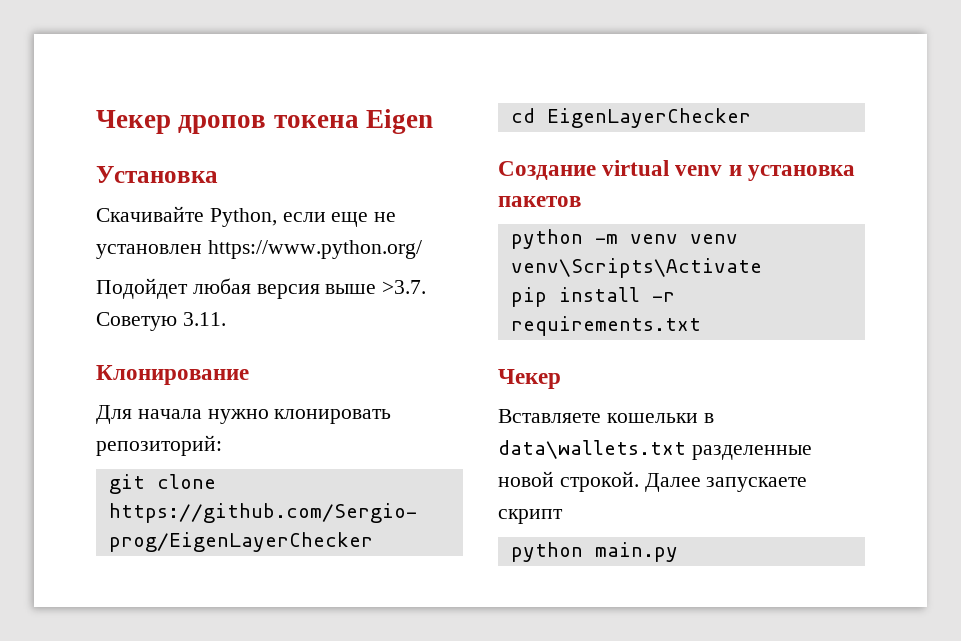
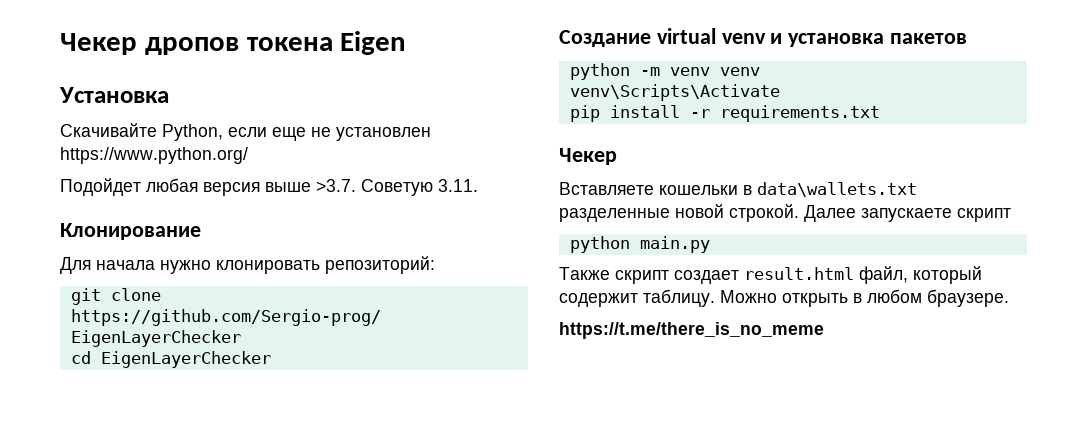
+ Также скрипт создает result.html файл, который содержит таблицу. Можно открыть в любом браузере.
+ https://t.me/there_is_no_meme

